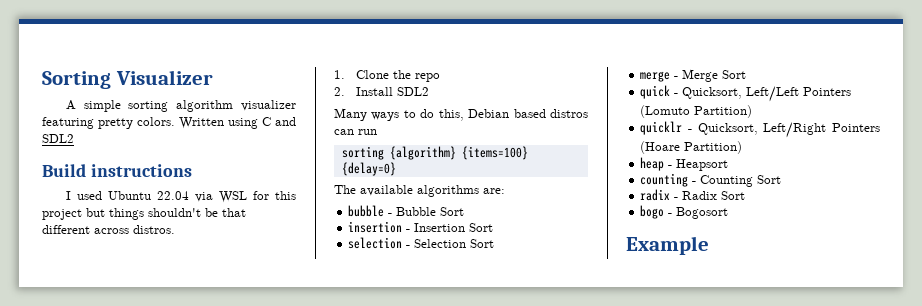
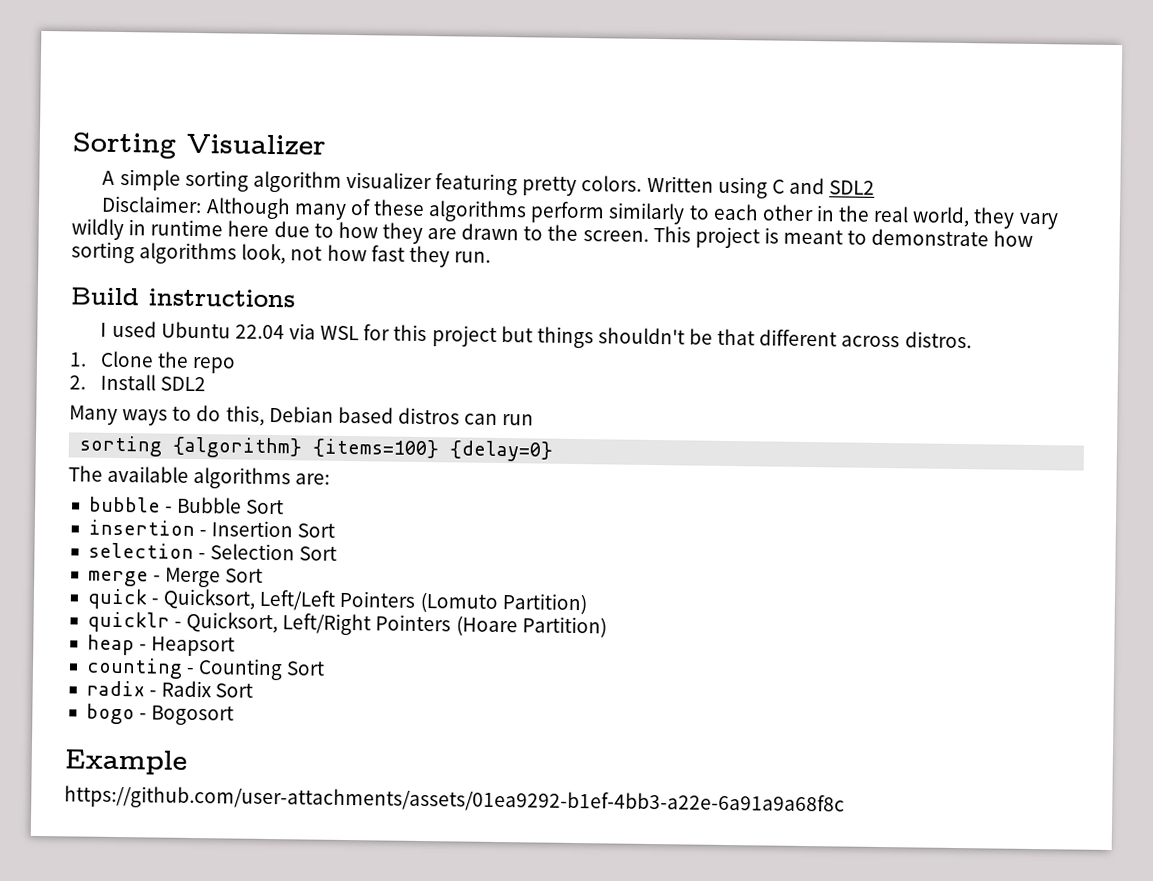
+ Disclaimer: Although many of these algorithms perform similarly to each other in the real world, they vary wildly in runtime here due to how they are drawn to the screen. This project is meant to demonstrate how sorting algorithms look, not how fast they run.
+ https://github.com/user-attachments/assets/01ea9292-b1ef-4bb3-a22e-6a91a9a68f8c

